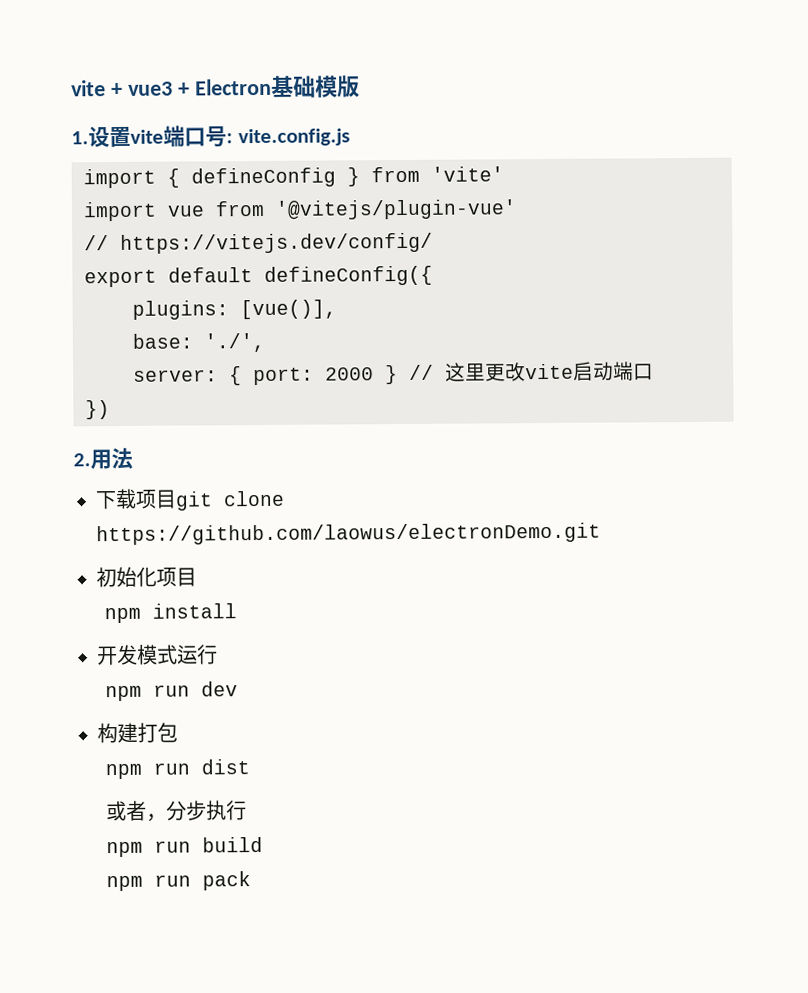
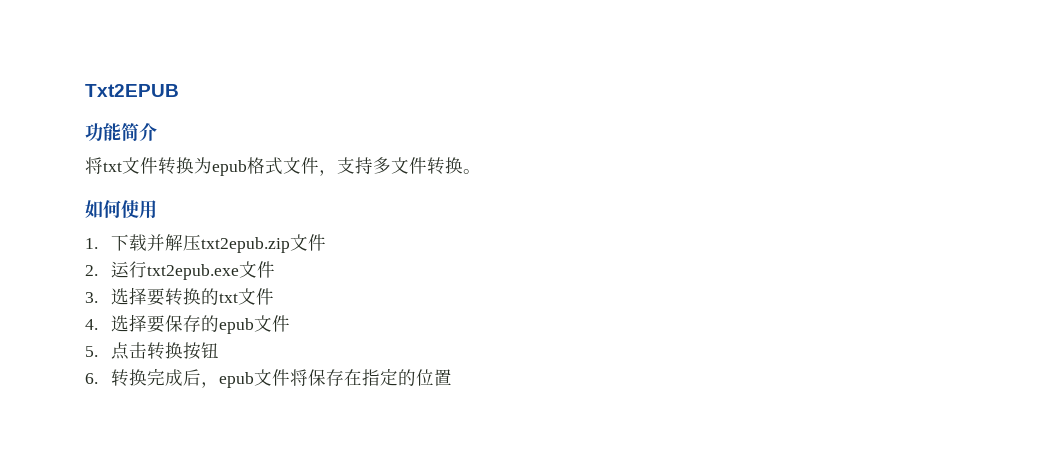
- vite + vue3 + Electron基础模版
- 1.设置vite端口号: vite.config.js
- import { defineConfig } from 'vite'
- import vue from '@vitejs/plugin-vue'
- // https://vitejs.dev/config/
- export default defineConfig({
- plugins: [vue()],
- base: './',
- server: { port: 2000 } // 这里更改vite启动端口
- })
- 2.用法
- 下载项目git clone https://github.com/laowus/electronDemo.git
- 初始化项目
- npm install
- 开发模式运行
- npm run dev
- 构建打包
- npm run dist
- 或者，分步执行
- npm run build
- npm run pack
+ Txt2EPUB
+ 功能简介
+ 将txt文件转换为epub格式文件，支持多文件转换。
+ 如何使用
+ 1.下载并解压txt2epub.zip文件
+ 2.运行txt2epub.exe文件
+ 3.选择要转换的txt文件
+ 4.选择要保存的epub文件
+ 5.点击转换按钮
+ 6.转换完成后，epub文件将保存在指定的位置

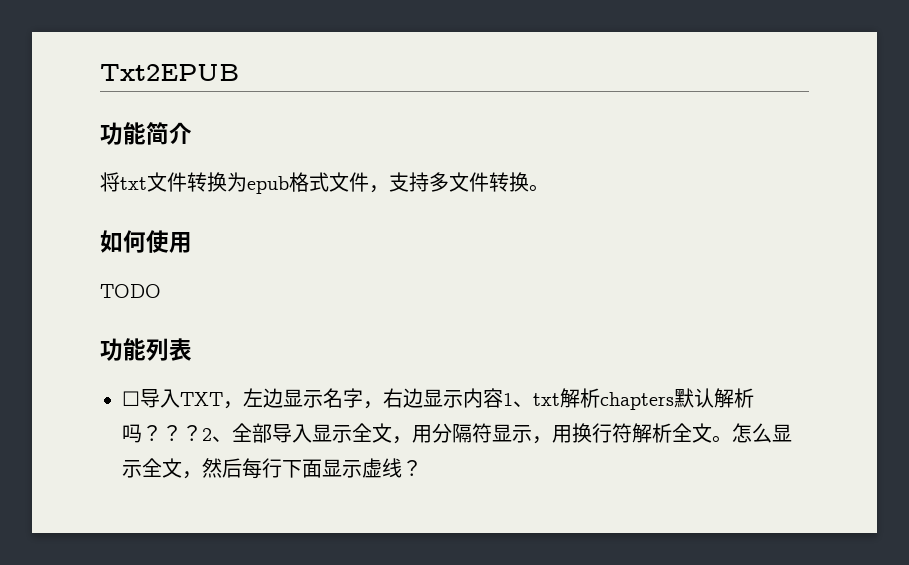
- 1.下载并解压txt2epub.zip文件
- 2.运行txt2epub.exe文件
- 3.选择要转换的txt文件
- 4.选择要保存的epub文件
- 5.点击转换按钮
- 6.转换完成后，epub文件将保存在指定的位置
+ TODO
+ 功能列表
+ ☐导入TXT，左边显示名字，右边显示内容1、txt解析chapters默认解析吗？？？2、全部导入显示全文，用分隔符显示，用换行符解析全文。怎么显示全文，然后每行下面显示虚线？

